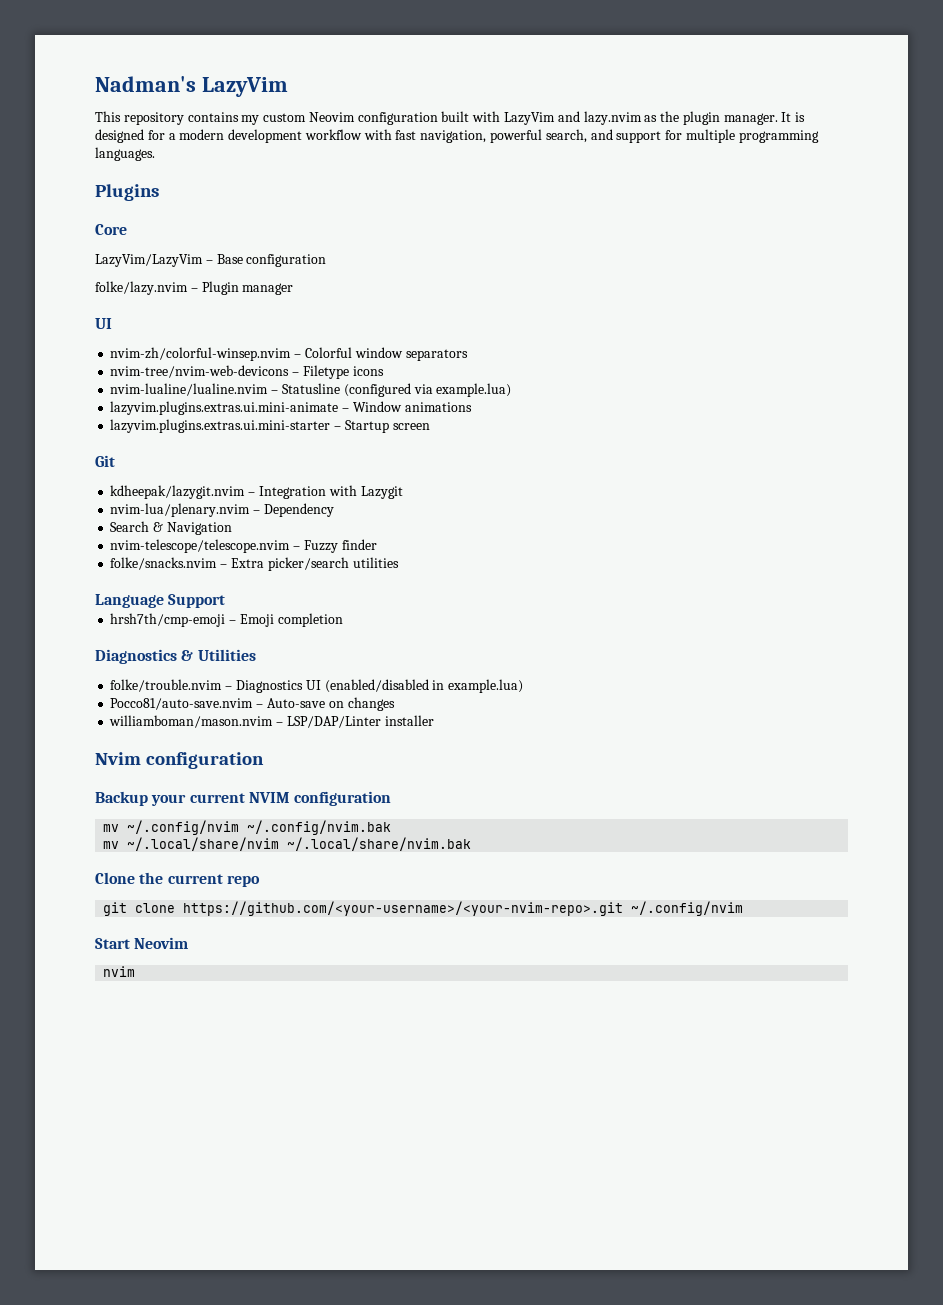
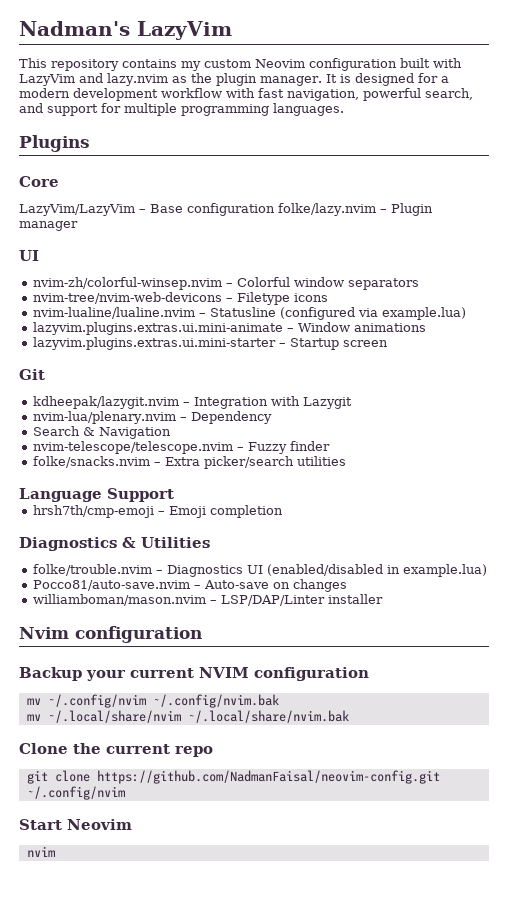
- LazyVim/LazyVim – Base configuration
- folke/lazy.nvim – Plugin manager
+ LazyVim/LazyVim – Base configuration folke/lazy.nvim – Plugin manager
- git clone https://github.com/<your-username>/<your-nvim-repo>.git ~/.config/nvim
+ git clone https://github.com/NadmanFaisal/neovim-config.git ~/.config/nvim

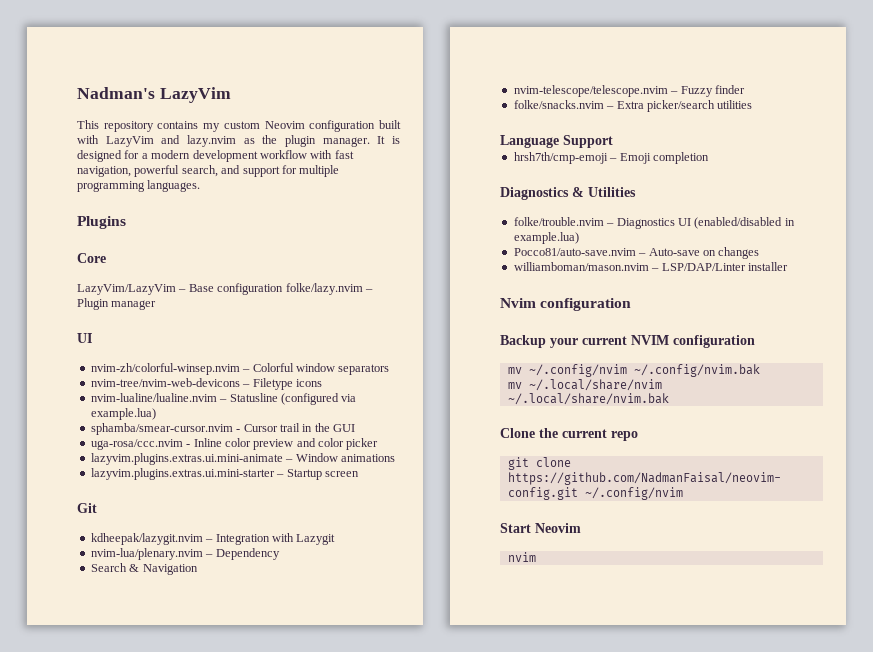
+ sphamba/smear-cursor.nvim - Cursor trail in the GUI
+ uga-rosa/ccc.nvim - Inline color preview and color picker

